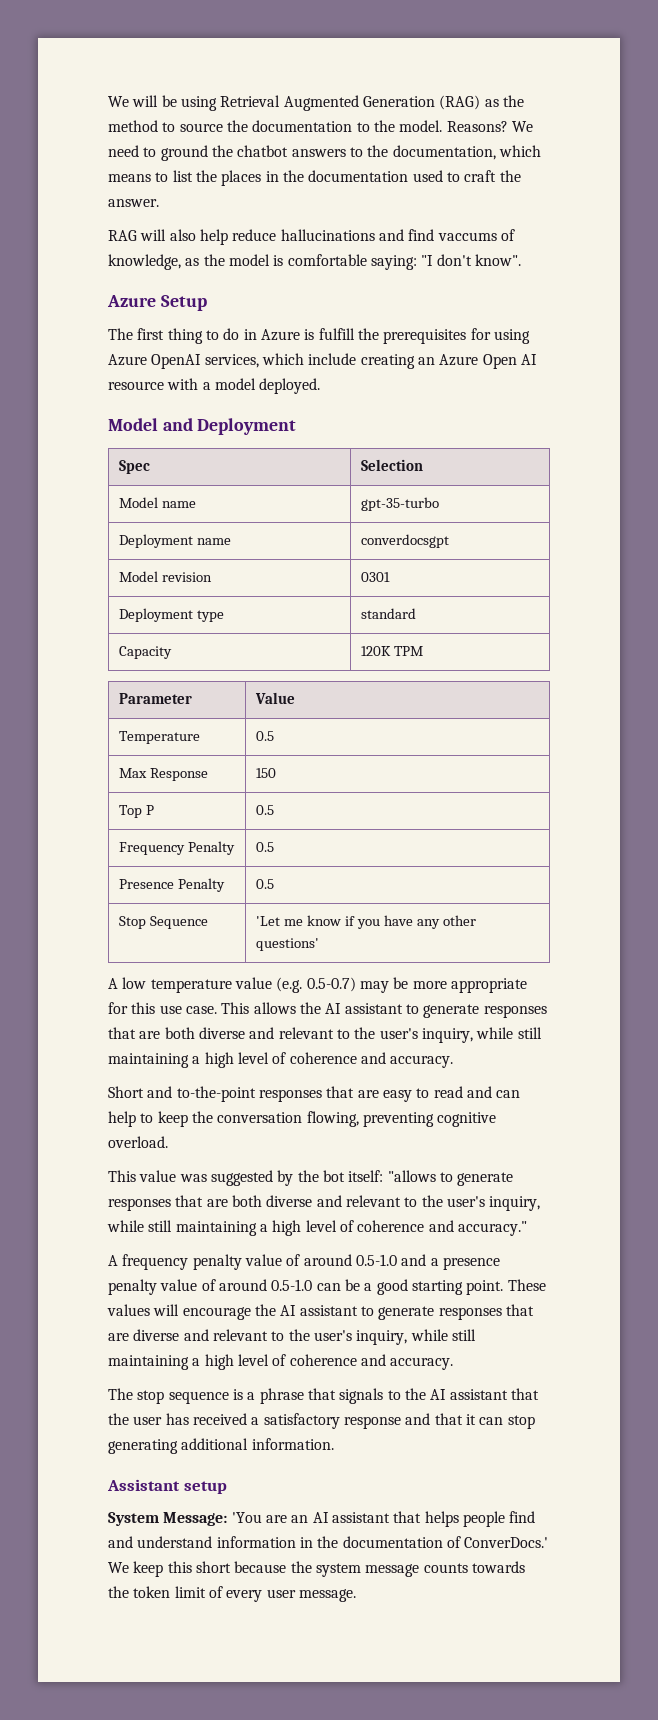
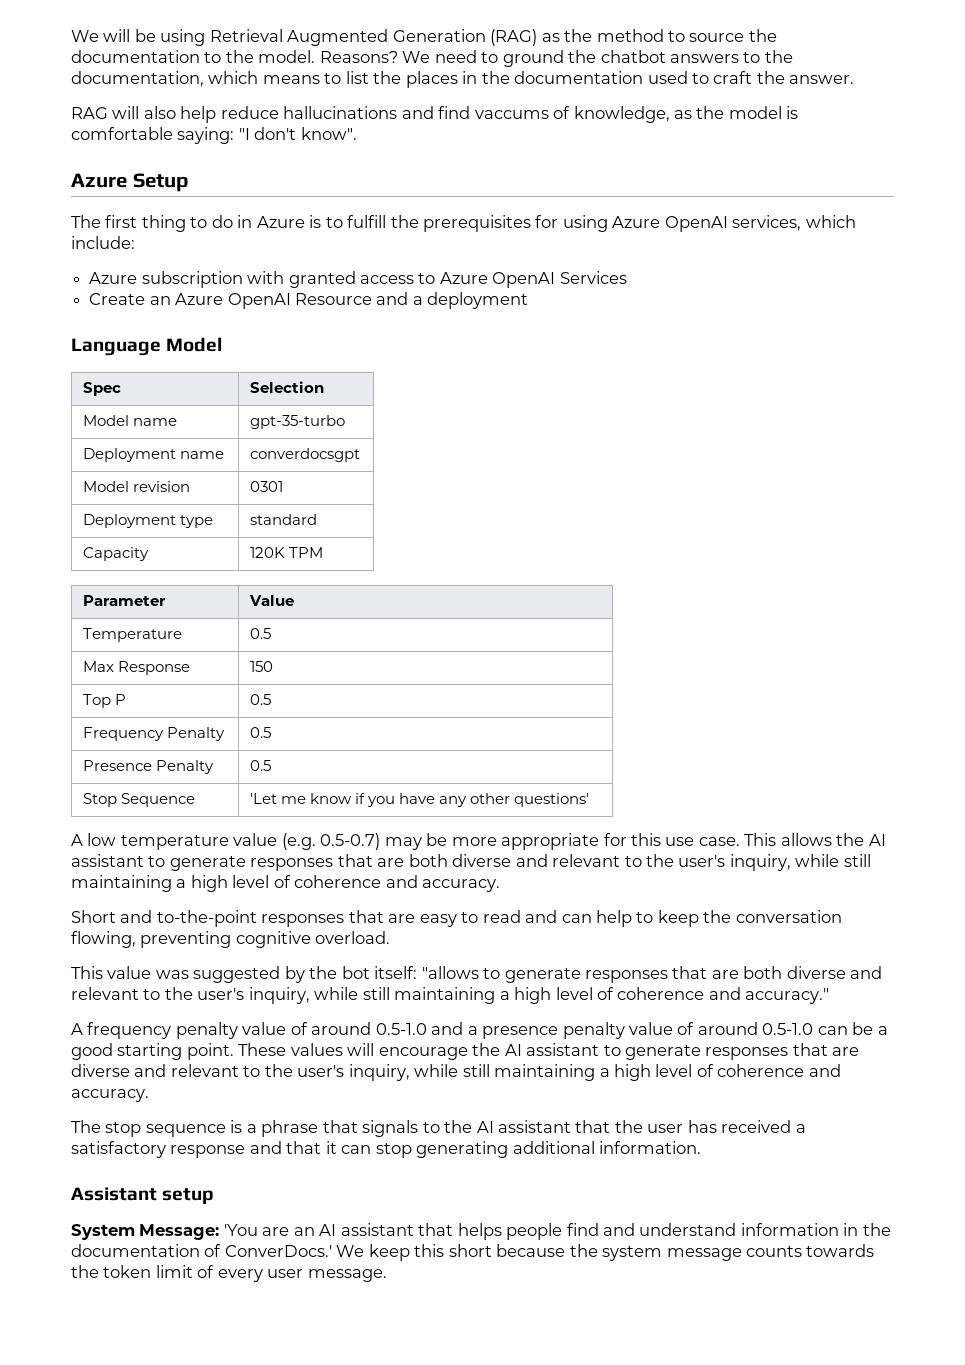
- The first thing to do in Azure is fulfill the prerequisites for using Azure OpenAI services, which include creating an Azure Open AI resource with a model deployed.
- Model and Deployment
+ The first thing to do in Azure is to fulfill the prerequisites for using Azure OpenAI services, which include:
+ Azure subscription with granted access to Azure OpenAI Services
+ Create an Azure OpenAI Resource and a deployment
+ Language Model

